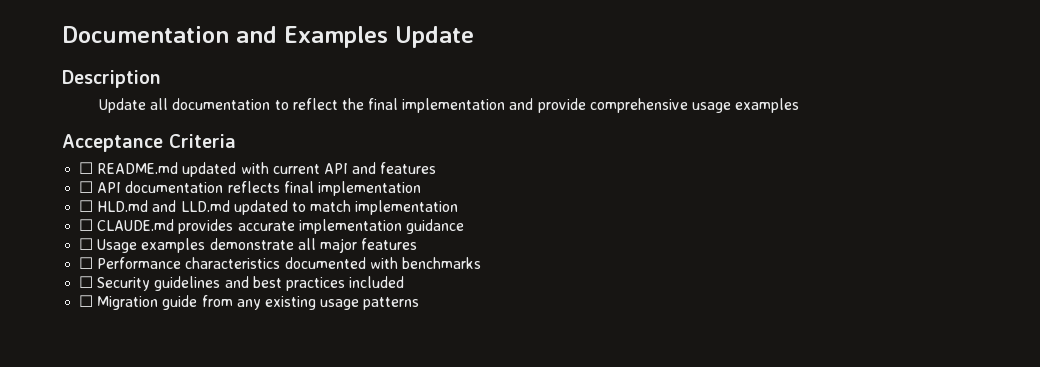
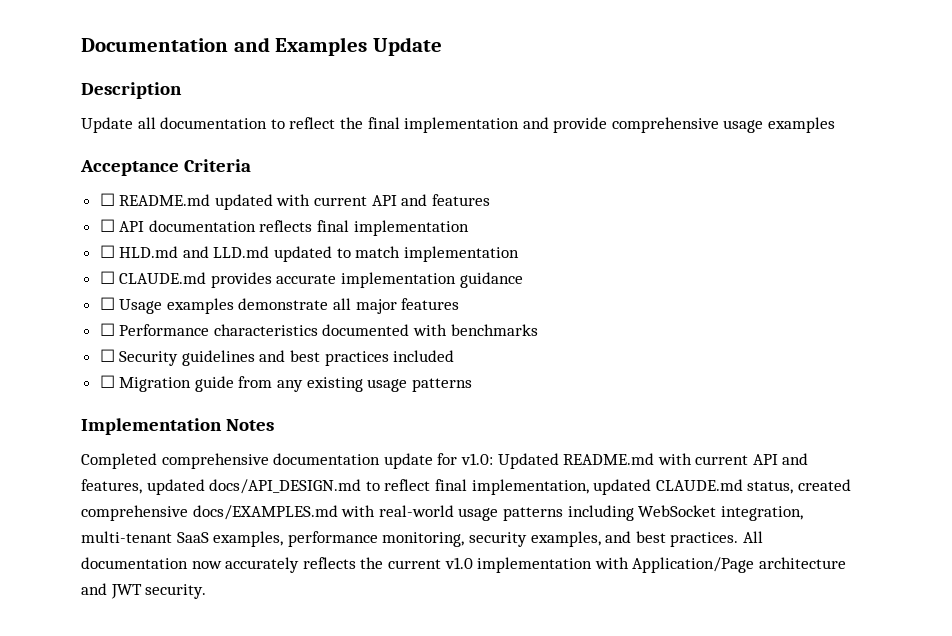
+ Implementation Notes
+ Completed comprehensive documentation update for v1.0: Updated README.md with current API and features, updated docs/API_DESIGN.md to reflect final implementation, updated CLAUDE.md status, created comprehensive docs/EXAMPLES.md with real-world usage patterns including WebSocket integration, multi-tenant SaaS examples, performance monitoring, security examples, and best practices. All documentation now accurately reflects the current v1.0 implementation with Application/Page architecture and JWT security.

